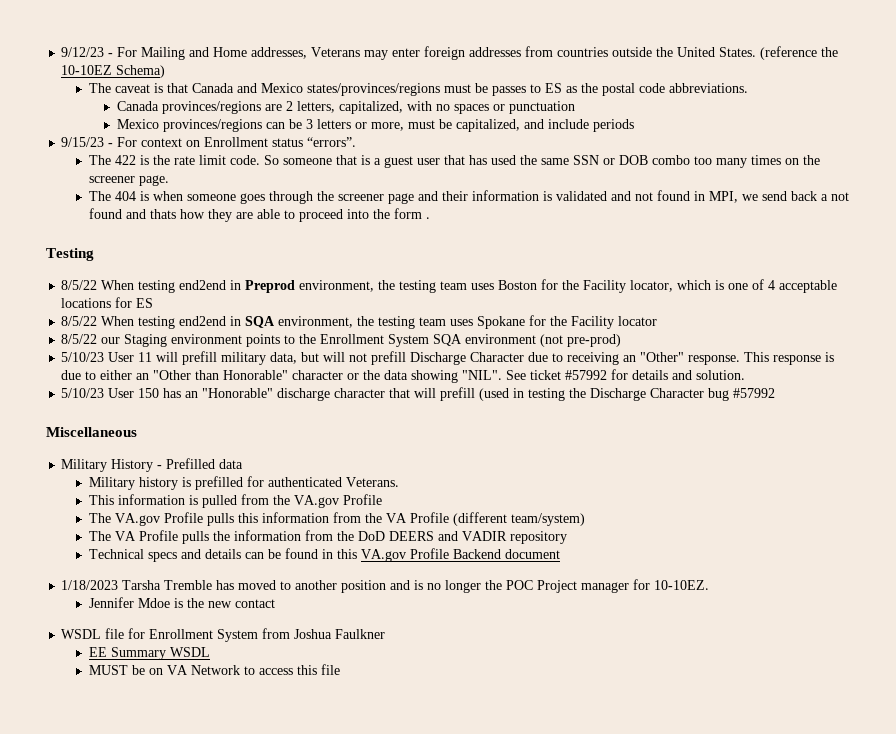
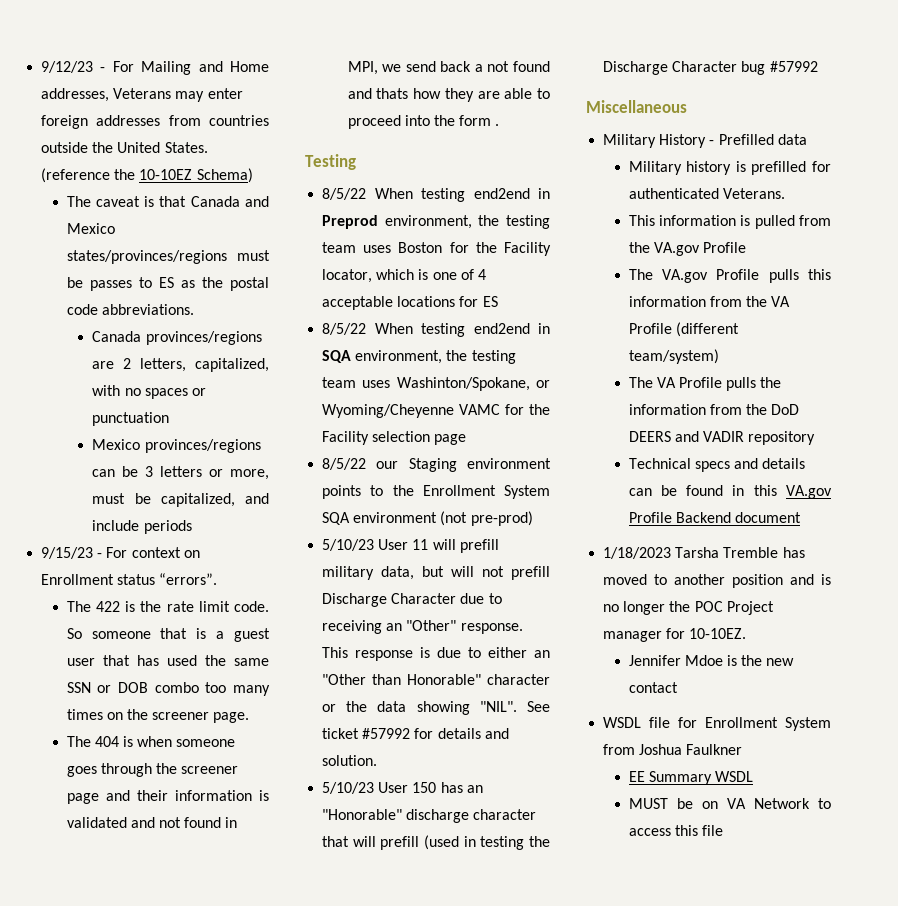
- 8/5/22 When testing end2end in SQA environment, the testing team uses Spokane for the Facility locator
+ 8/5/22 When testing end2end in SQA environment, the testing team uses Washinton/Spokane, or Wyoming/Cheyenne VAMC for the Facility selection page

